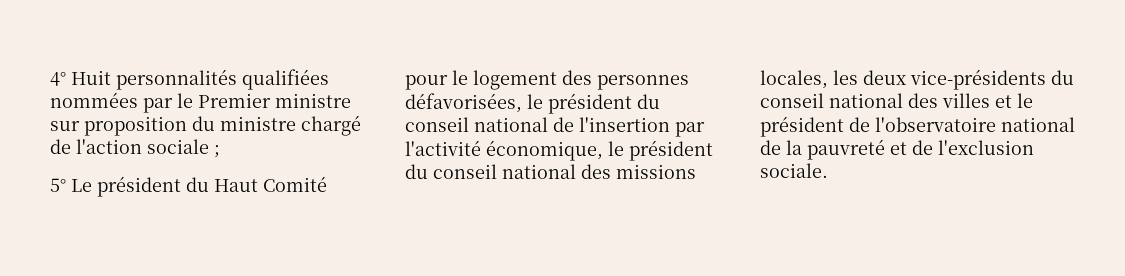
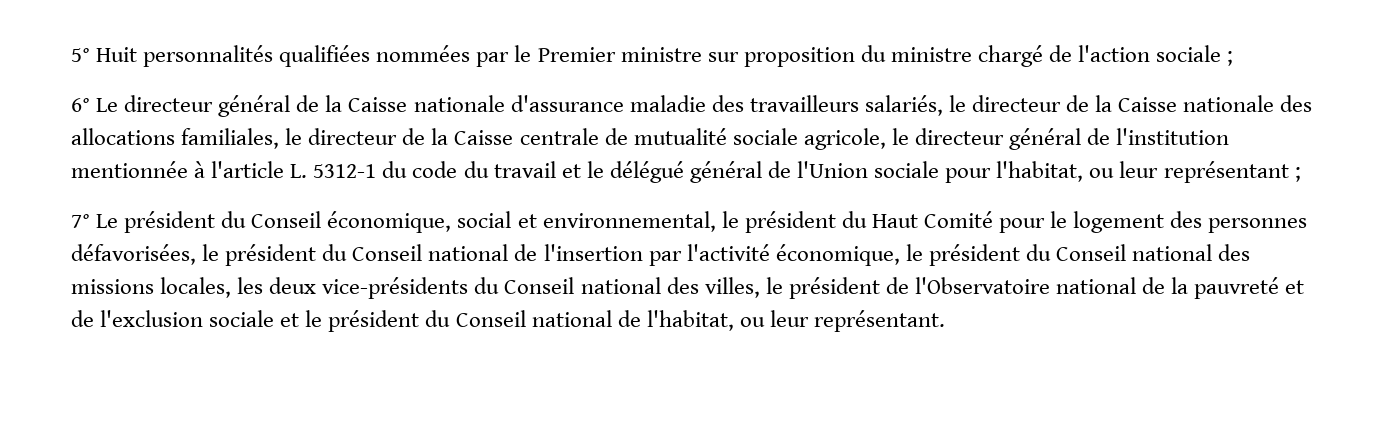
- 4° Huit personnalités qualifiées nommées par le Premier ministre sur proposition du ministre chargé de l'action sociale ;
+ 5° Huit personnalités qualifiées nommées par le Premier ministre sur proposition du ministre chargé de l'action sociale ;
- 5° Le président du Haut Comité pour le logement des personnes défavorisées, le président du conseil national de l'insertion par l'activité économique, le président du conseil national des missions locales, les deux vice-présidents du conseil national des villes et le président de l'observatoire national de la pauvreté et de l'exclusion sociale.
+ 6° Le directeur général de la Caisse nationale d'assurance maladie des travailleurs salariés, le directeur de la Caisse nationale des allocations familiales, le directeur de la Caisse centrale de mutualité sociale agricole, le directeur général de l'institution mentionnée à l'article L. 5312-1 du code du travail et le délégué général de l'Union sociale pour l'habitat, ou leur représentant ;
+ 7° Le président du Conseil économique, social et environnemental, le président du Haut Comité pour le logement des personnes défavorisées, le président du Conseil national de l'insertion par l'activité économique, le président du Conseil national des missions locales, les deux vice-présidents du Conseil national des villes, le président de l'Observatoire national de la pauvreté et de l'exclusion sociale et le président du Conseil national de l'habitat, ou leur représentant.

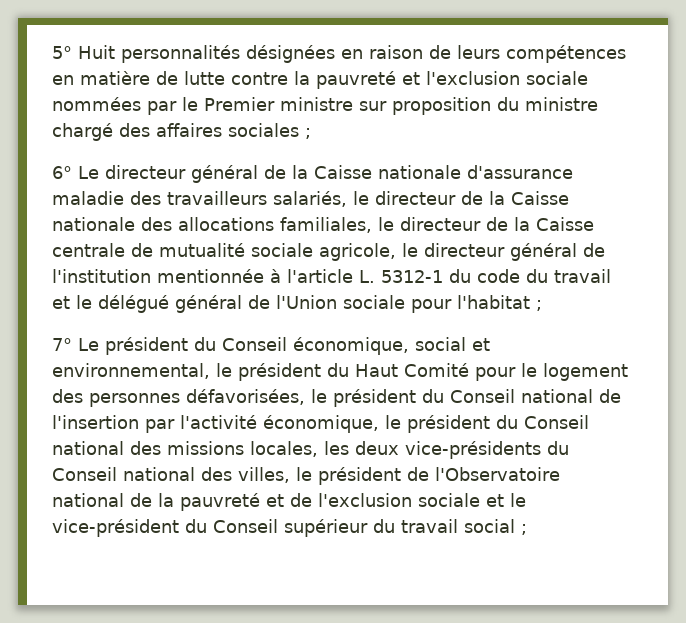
- 5° Huit personnalités qualifiées nommées par le Premier ministre sur proposition du ministre chargé de l'action sociale ;
+ 5° Huit personnalités désignées en raison de leurs compétences en matière de lutte contre la pauvreté et l'exclusion sociale nommées par le Premier ministre sur proposition du ministre chargé des affaires sociales ;
- 6° Le directeur général de la Caisse nationale d'assurance maladie des travailleurs salariés, le directeur de la Caisse nationale des allocations familiales, le directeur de la Caisse centrale de mutualité sociale agricole, le directeur général de l'institution mentionnée à l'article L. 5312-1 du code du travail et le délégué général de l'Union sociale pour l'habitat, ou leur représentant ;
+ 6° Le directeur général de la Caisse nationale d'assurance maladie des travailleurs salariés, le directeur de la Caisse nationale des allocations familiales, le directeur de la Caisse centrale de mutualité sociale agricole, le directeur général de l'institution mentionnée à l'article L. 5312-1 du code du travail et le délégué général de l'Union sociale pour l'habitat ;
- 7° Le président du Conseil économique, social et environnemental, le président du Haut Comité pour le logement des personnes défavorisées, le président du Conseil national de l'insertion par l'activité économique, le président du Conseil national des missions locales, les deux vice-présidents du Conseil national des villes, le président de l'Observatoire national de la pauvreté et de l'exclusion sociale et le président du Conseil national de l'habitat, ou leur représentant.
+ 7° Le président du Conseil économique, social et environnemental, le président du Haut Comité pour le logement des personnes défavorisées, le président du Conseil national de l'insertion par l'activité économique, le président du Conseil national des missions locales, les deux vice-présidents du Conseil national des villes, le président de l'Observatoire national de la pauvreté et de l'exclusion sociale et le vice-président du Conseil supérieur du travail social ;

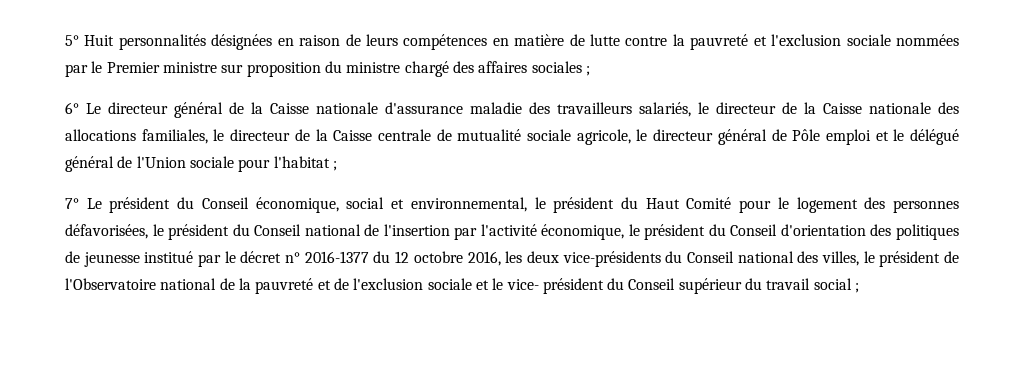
- 6° Le directeur général de la Caisse nationale d'assurance maladie des travailleurs salariés, le directeur de la Caisse nationale des allocations familiales, le directeur de la Caisse centrale de mutualité sociale agricole, le directeur général de l'institution mentionnée à l'article L. 5312-1 du code du travail et le délégué général de l'Union sociale pour l'habitat ;
+ 6° Le directeur général de la Caisse nationale d'assurance maladie des travailleurs salariés, le directeur de la Caisse nationale des allocations familiales, le directeur de la Caisse centrale de mutualité sociale agricole, le directeur général de Pôle emploi et le délégué général de l'Union sociale pour l'habitat ;
- 7° Le président du Conseil économique, social et environnemental, le président du Haut Comité pour le logement des personnes défavorisées, le président du Conseil national de l'insertion par l'activité économique, le président du Conseil national des missions locales, les deux vice-présidents du Conseil national des villes, le président de l'Observatoire national de la pauvreté et de l'exclusion sociale et le vice-président du Conseil supérieur du travail social ;
+ 7° Le président du Conseil économique, social et environnemental, le président du Haut Comité pour le logement des personnes défavorisées, le président du Conseil national de l'insertion par l'activité économique, le président du Conseil d'orientation des politiques de jeunesse institué par le décret n° 2016-1377 du 12 octobre 2016, les deux vice-présidents du Conseil national des villes, le président de l'Observatoire national de la pauvreté et de l'exclusion sociale et le vice- président du Conseil supérieur du travail social ;

